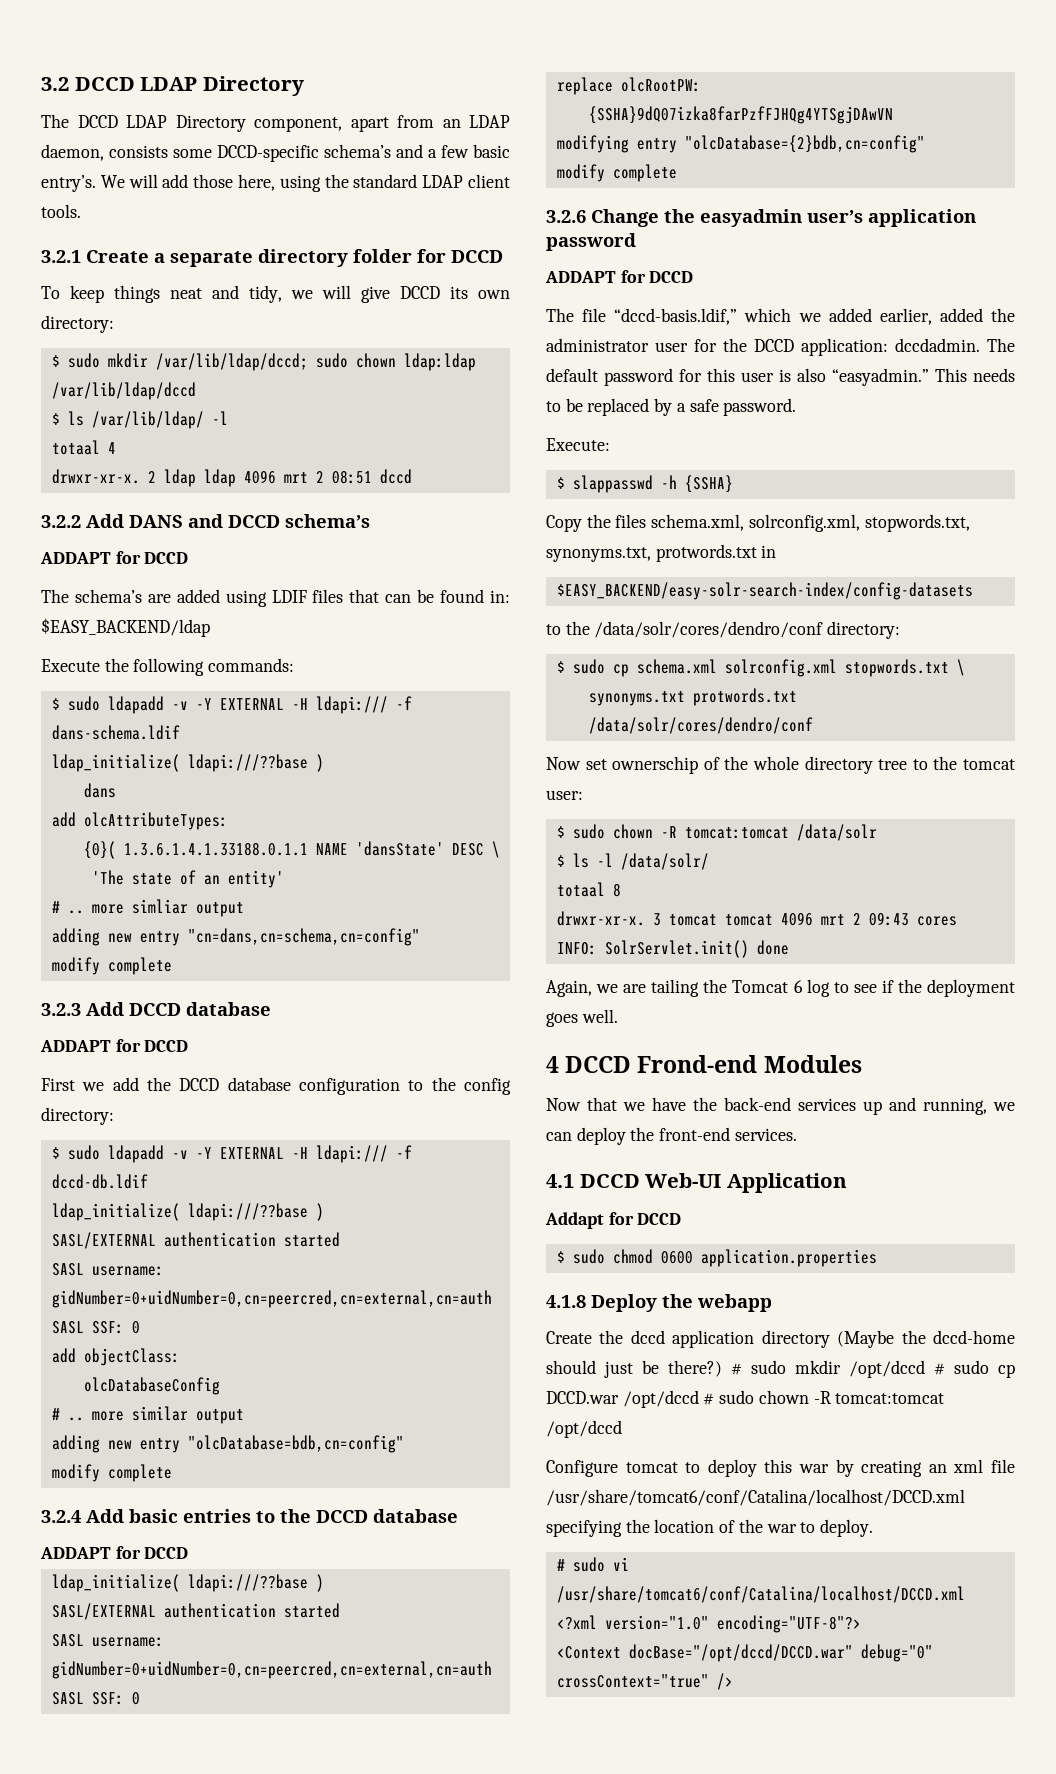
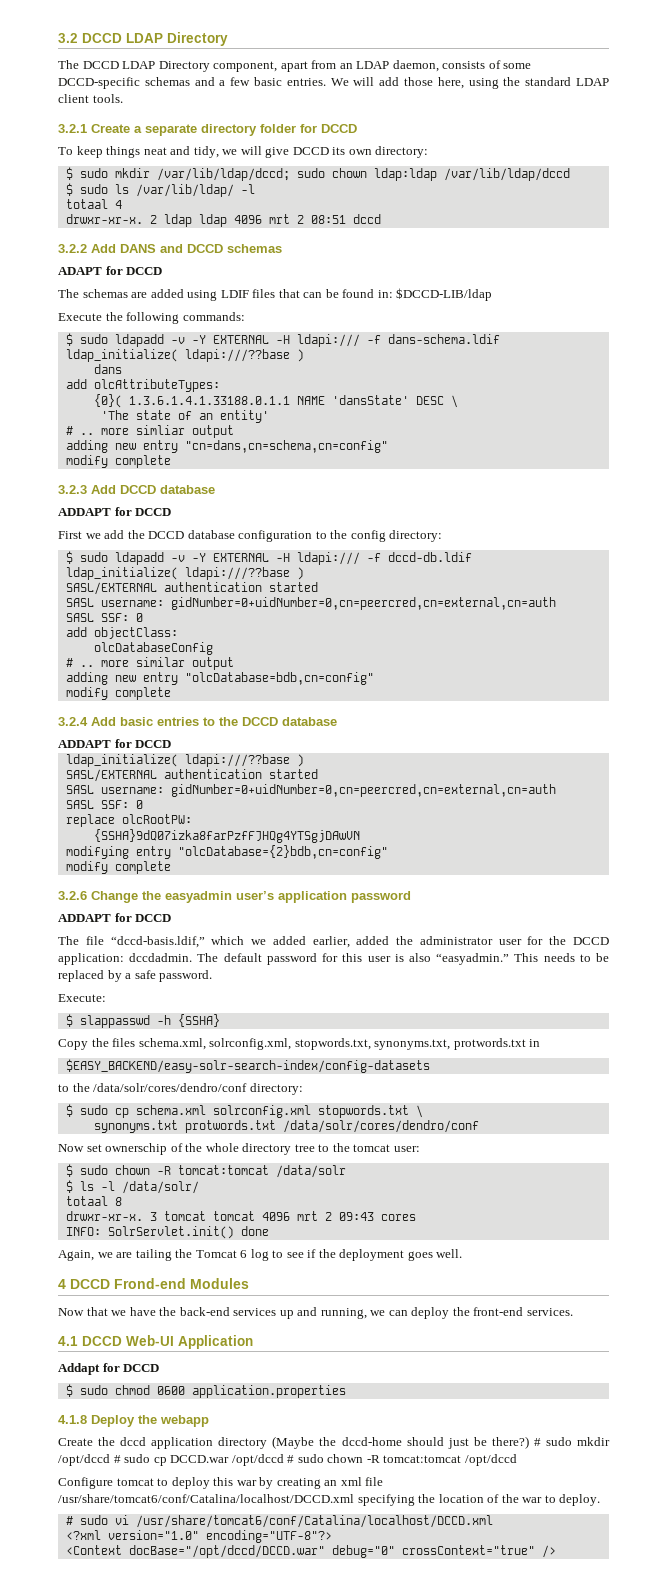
- The DCCD LDAP Directory component, apart from an LDAP daemon, consists some DCCD-specific schema’s and a few basic entry’s.
+ The DCCD LDAP Directory component, apart from an LDAP daemon, consists of some DCCD-specific schemas and a few basic entries.
- $ ls /var/lib/ldap/ -l
+ $ sudo ls /var/lib/ldap/ -l
- 3.2.2 Add DANS and DCCD schema’s
- ADDAPT for DCCD
- The schema’s are added using LDIF files that can be found in: $EASY_BACKEND/ldap
+ 3.2.2 Add DANS and DCCD schemas
+ ADAPT for DCCD
+ The schemas are added using LDIF files that can be found in: $DCCD-LIB/ldap

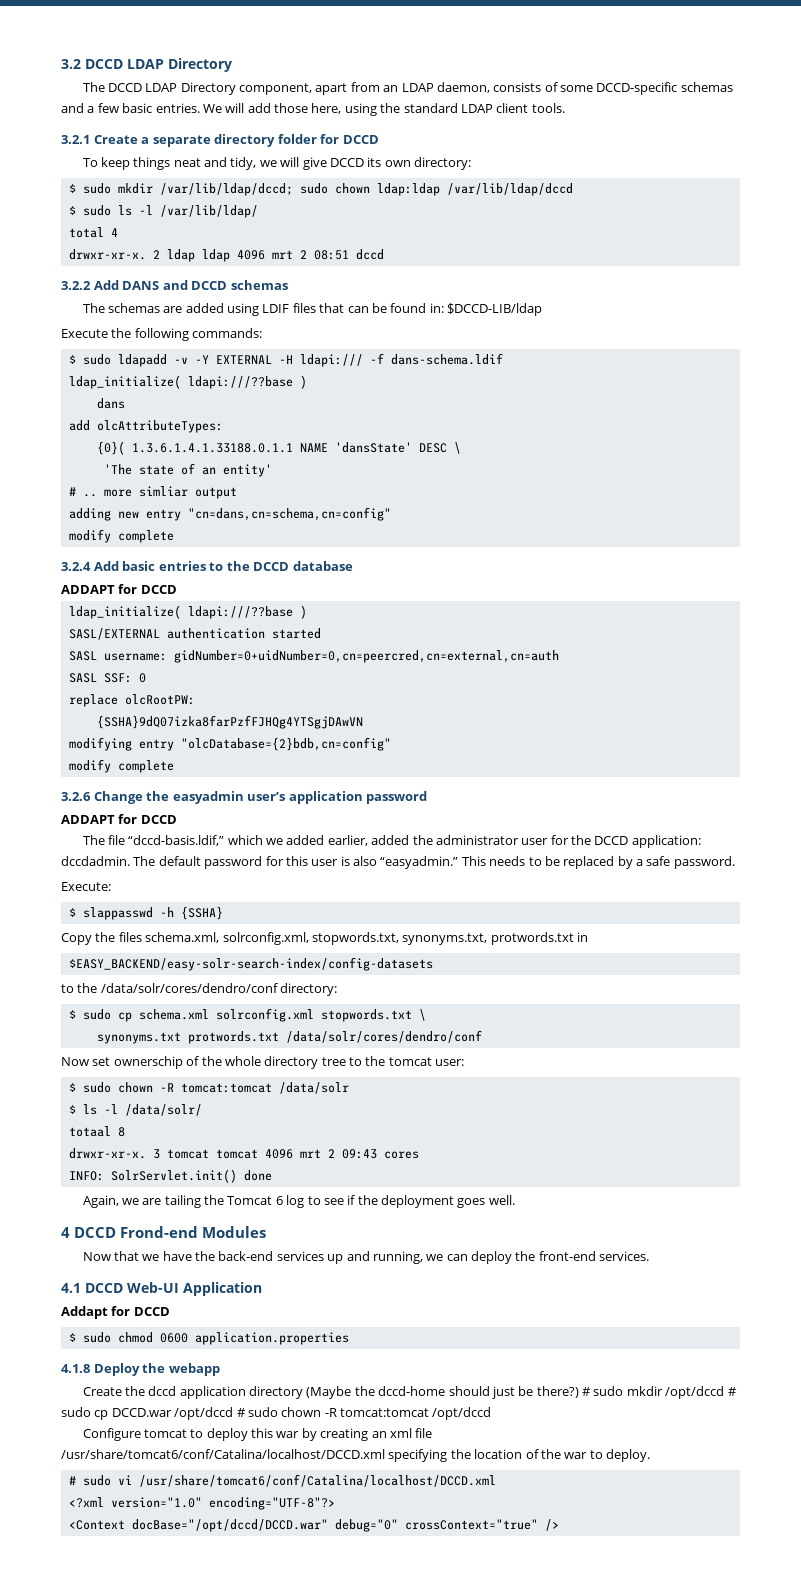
- $ sudo ls /var/lib/ldap/ -l
- totaal 4
+ $ sudo ls -l /var/lib/ldap/
+ total 4
- ADAPT for DCCD
- 3.2.3 Add DCCD database
- ADDAPT for DCCD
- First we add the DCCD database configuration to the config directory:
- $ sudo ldapadd -v -Y EXTERNAL -H ldapi:/// -f dccd-db.ldif
- ldap_initialize( ldapi:///??base )
- SASL/EXTERNAL authentication started
- SASL username: gidNumber=0+uidNumber=0,cn=peercred,cn=external,cn=auth
- SASL SSF: 0
- add objectClass:
- olcDatabaseConfig
- # .. more similar output
- adding new entry "olcDatabase=bdb,cn=config"
- modify complete

